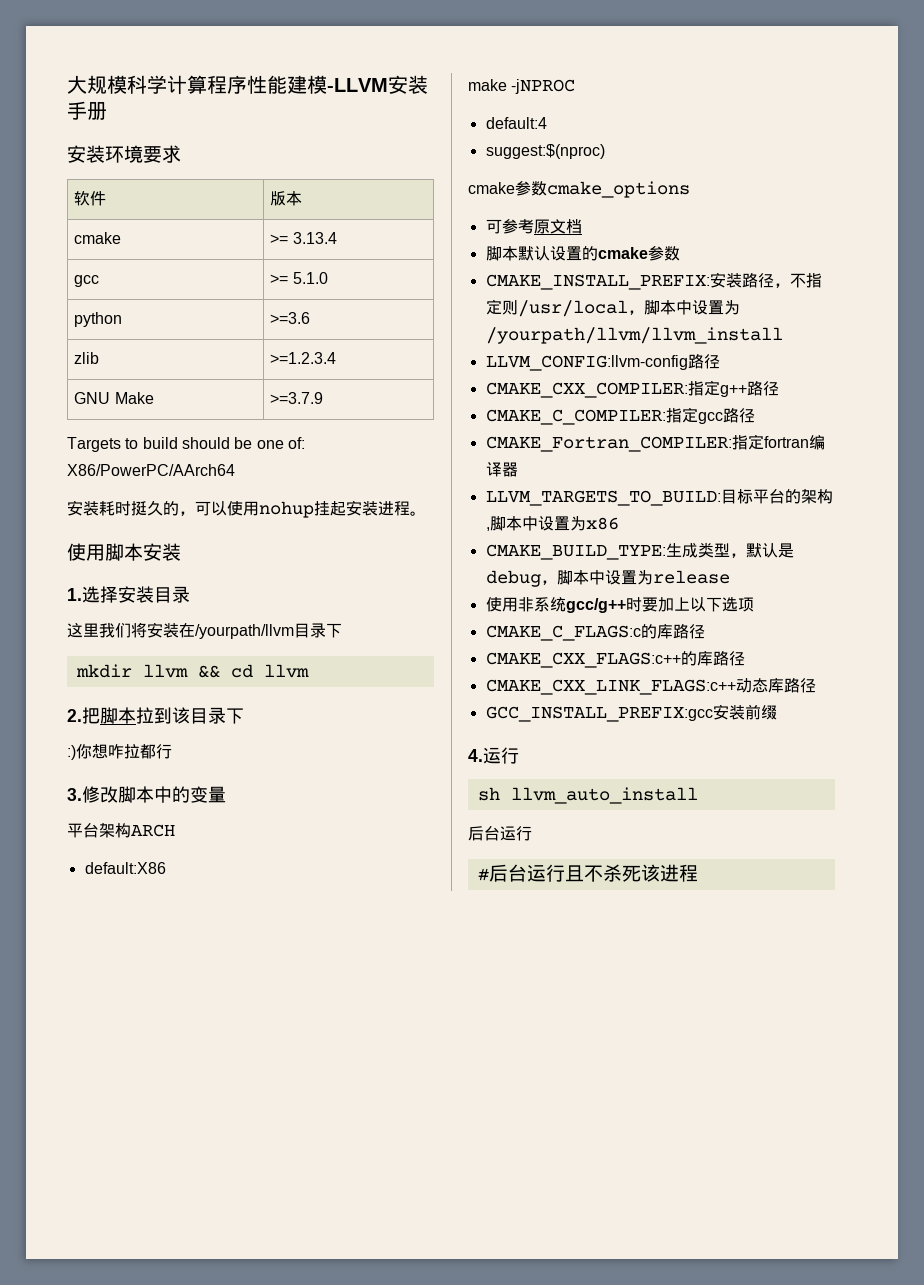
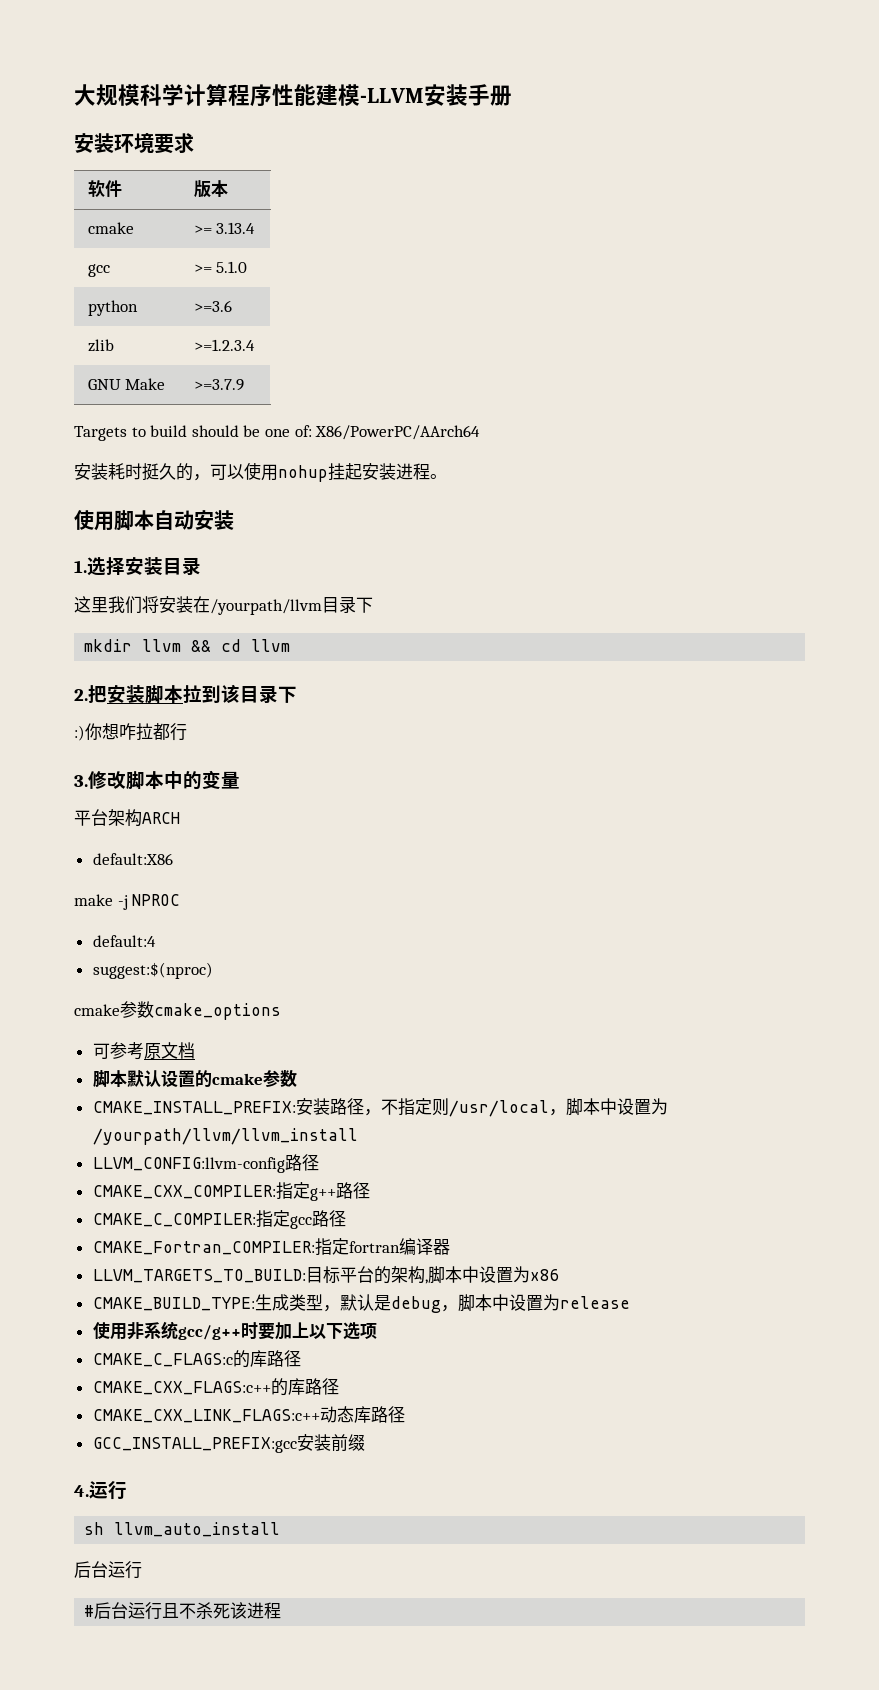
- 使用脚本安装
+ 使用脚本自动安装
- 2.把脚本拉到该目录下
+ 2.把安装脚本拉到该目录下
- make -jNPROC
+ make -j NPROC

